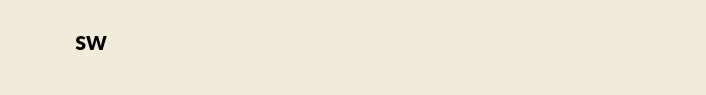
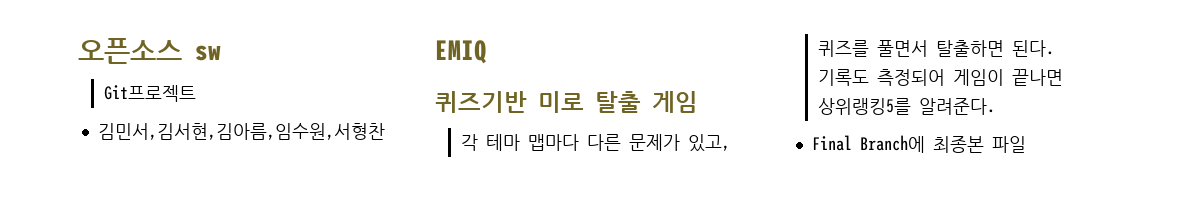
- sw
+ 오픈소스 sw
+ Git프로젝트
+ 김민서,김서현,김아름,임수원,서형찬
+ EMIQ
+ 퀴즈기반 미로 탈출 게임
+ 각 테마 맵마다 다른 문제가 있고, 퀴즈를 풀면서 탈출하면 된다. 기록도 측정되어 게임이 끝나면 상위랭킹5를 알려준다.
+ Final Branch에 최종본 파일

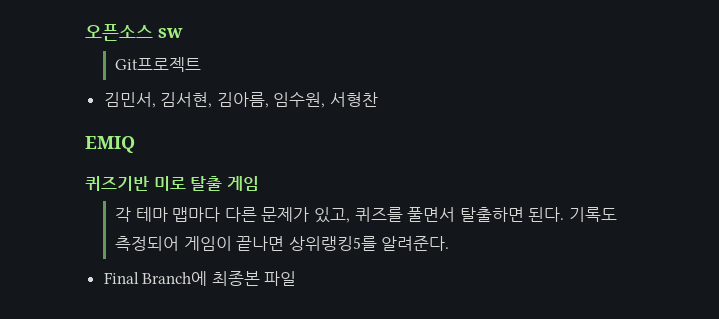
- 김민서,김서현,김아름,임수원,서형찬
+ 김민서, 김서현, 김아름, 임수원, 서형찬

